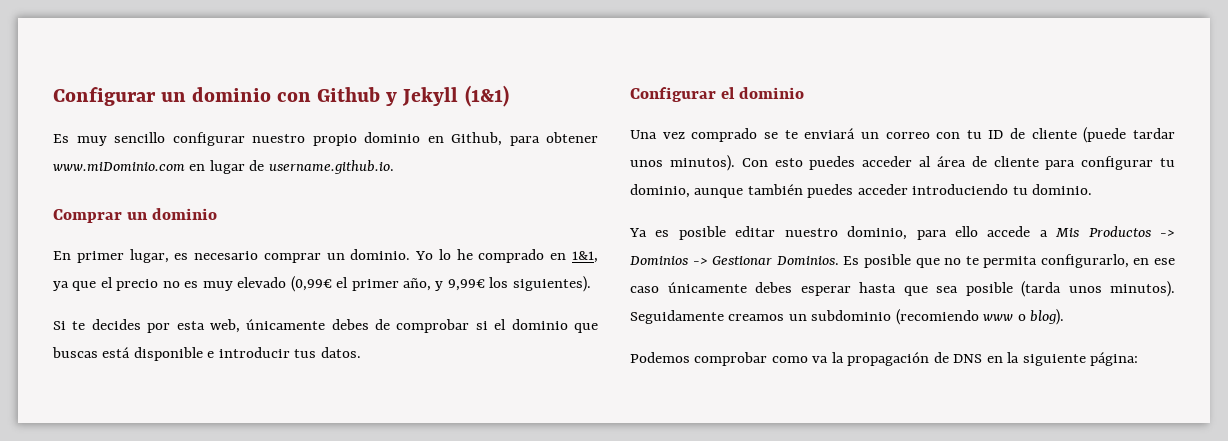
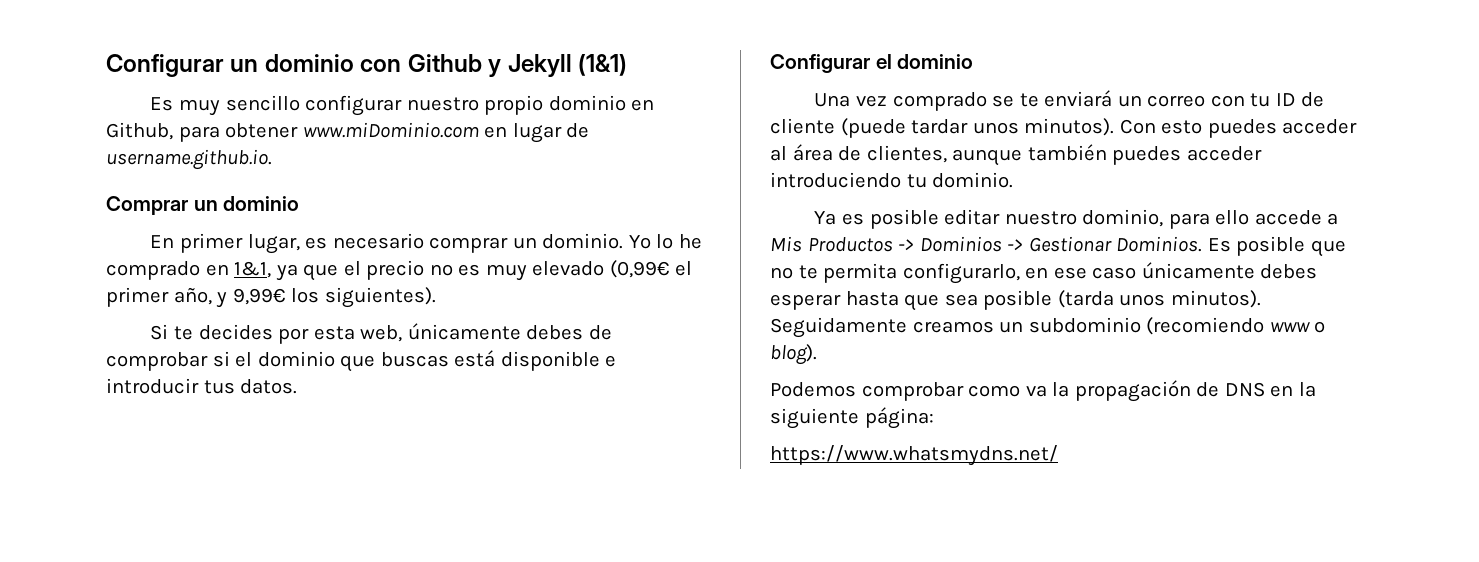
- Con esto puedes acceder al área de cliente para configurar tu dominio, aunque también puedes acceder introduciendo tu dominio.
+ Con esto puedes acceder al área de clientes, aunque también puedes acceder introduciendo tu dominio.
+ https://www.whatsmydns.net/

